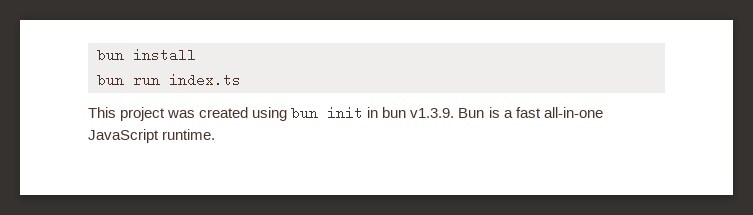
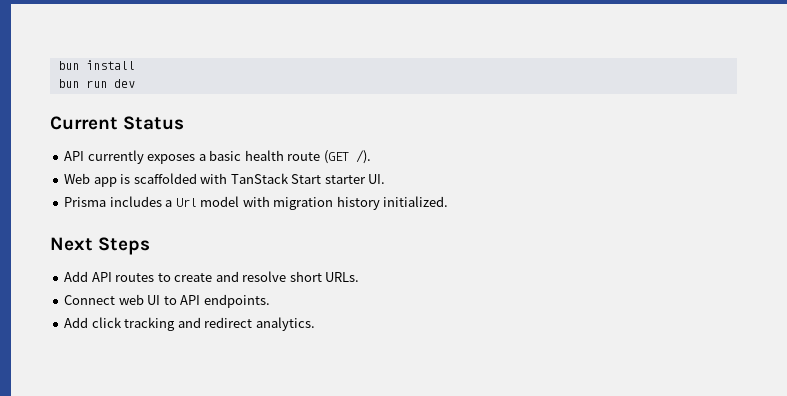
- bun run index.ts
- This project was created using bun init in bun v1.3.9. Bun is a fast all-in-one JavaScript runtime.
+ bun run dev
+ Current Status
+ API currently exposes a basic health route (GET /).
+ Web app is scaffolded with TanStack Start starter UI.
+ Prisma includes a Url model with migration history initialized.
+ Next Steps
+ Add API routes to create and resolve short URLs.
+ Connect web UI to API endpoints.
+ Add click tracking and redirect analytics.

